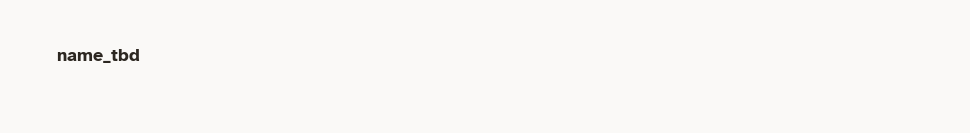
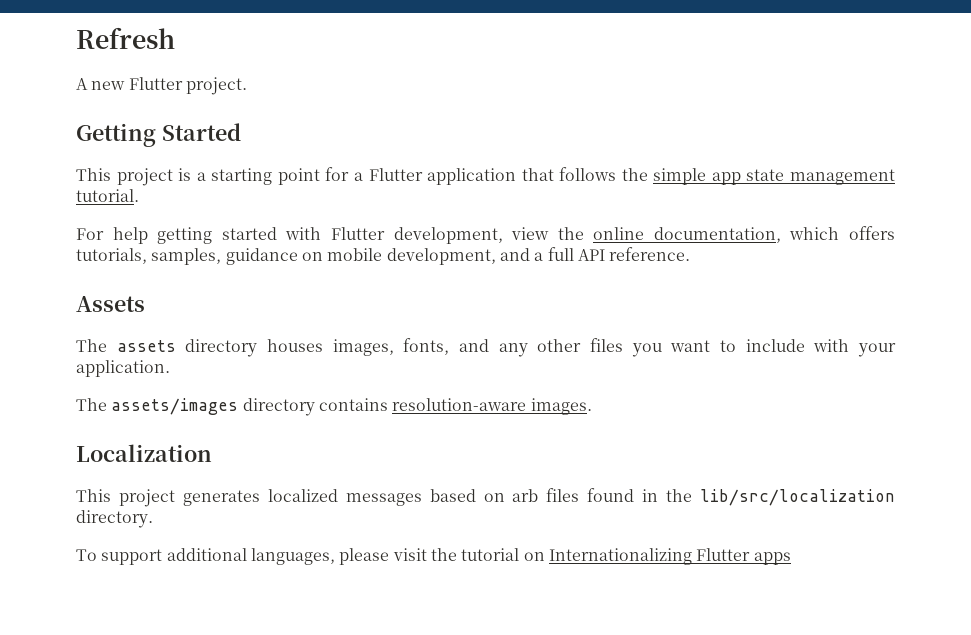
- name_tbd
+ Refresh
+ A new Flutter project.
+ Getting Started
+ This project is a starting point for a Flutter application that follows the simple app state management tutorial.
+ For help getting started with Flutter development, view the online documentation, which offers tutorials, samples, guidance on mobile development, and a full API reference.
+ Assets
+ The assets directory houses images, fonts, and any other files you want to include with your application.
+ The assets/images directory contains resolution-aware images.
+ Localization
+ This project generates localized messages based on arb files found in the lib/src/localization directory.
+ To support additional languages, please visit the tutorial on Internationalizing Flutter apps

